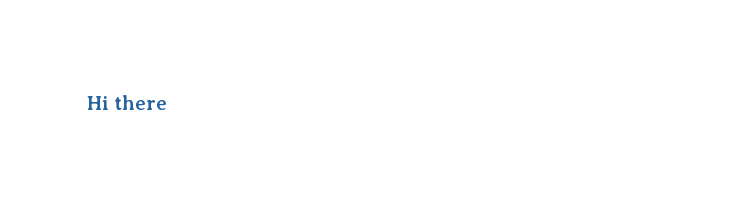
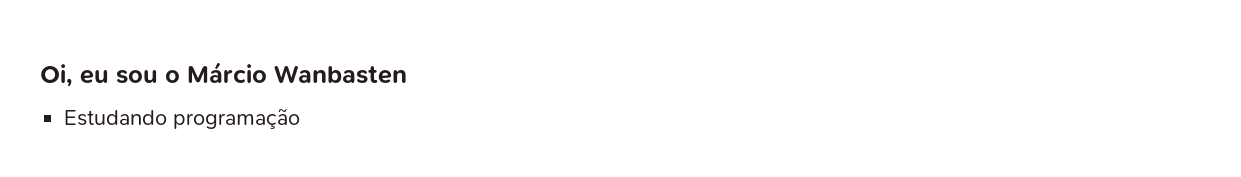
- Hi there
+ Oi, eu sou o Márcio Wanbasten
+ Estudando programação

